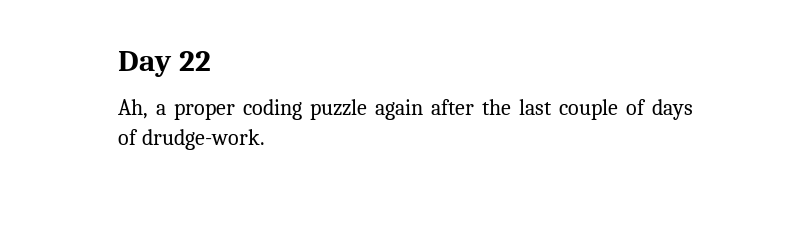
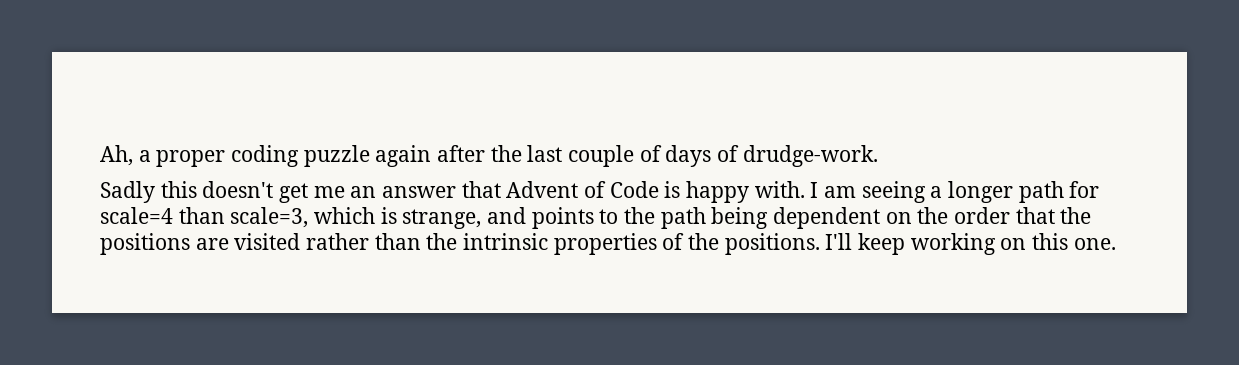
- Day 22
+ Sadly this doesn't get me an answer that Advent of Code is happy with. I am seeing a longer path for scale=4 than scale=3, which is strange, and points to the path being dependent on the order that the positions are visited rather than the intrinsic properties of the positions. I'll keep working on this one.

